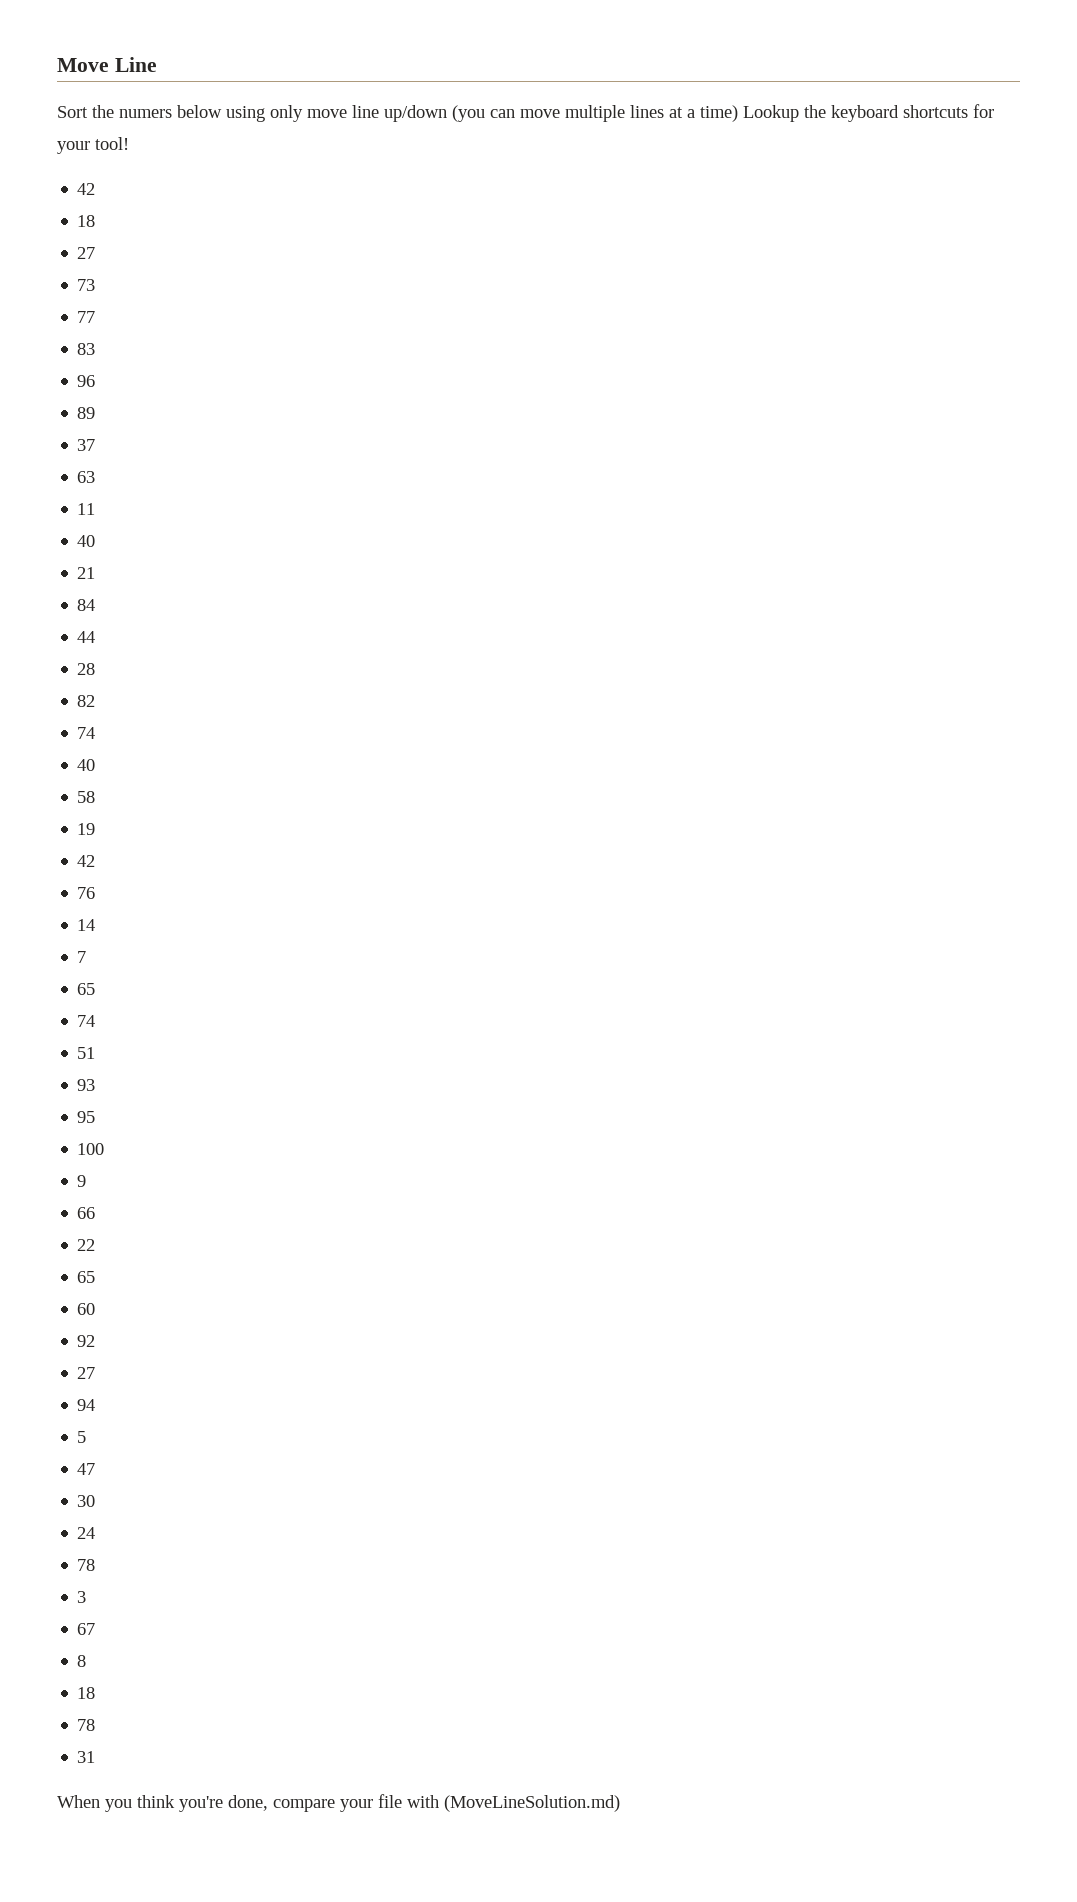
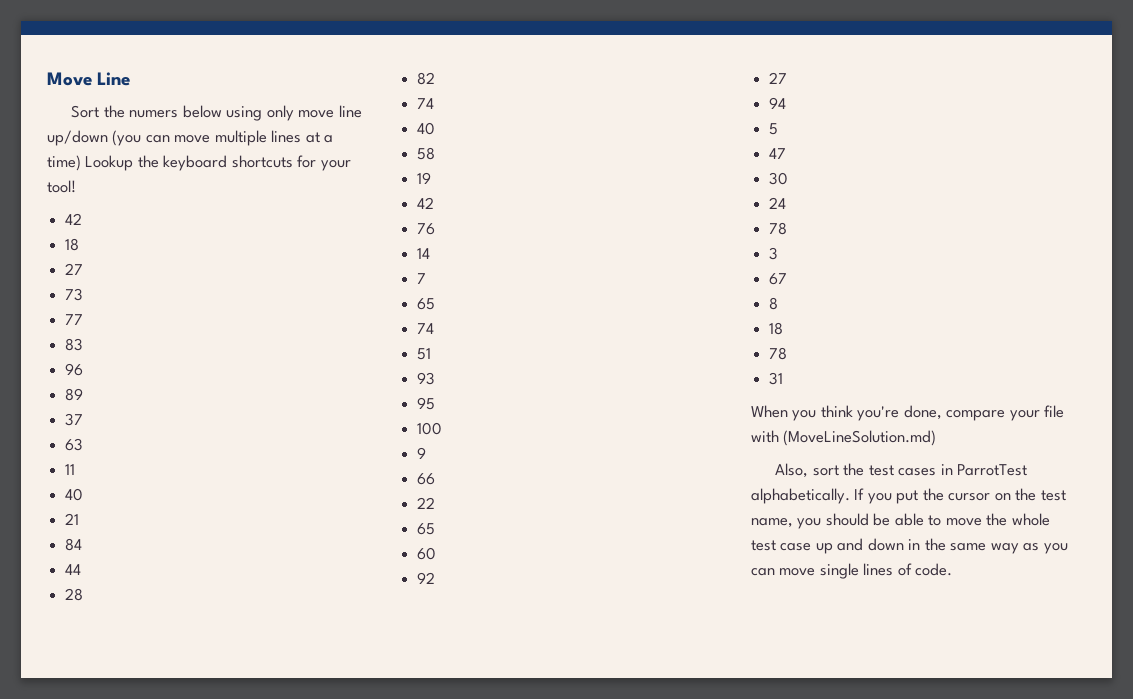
+ Also, sort the test cases in ParrotTest alphabetically. If you put the cursor on the test name, you should be able to move the whole test case up and down in the same way as you can move single lines of code.

